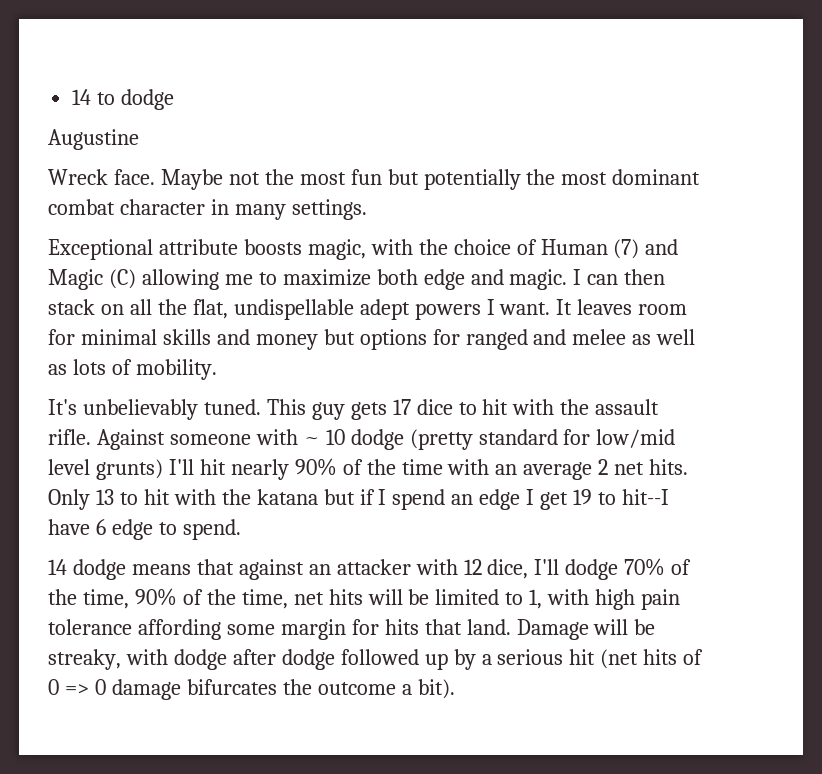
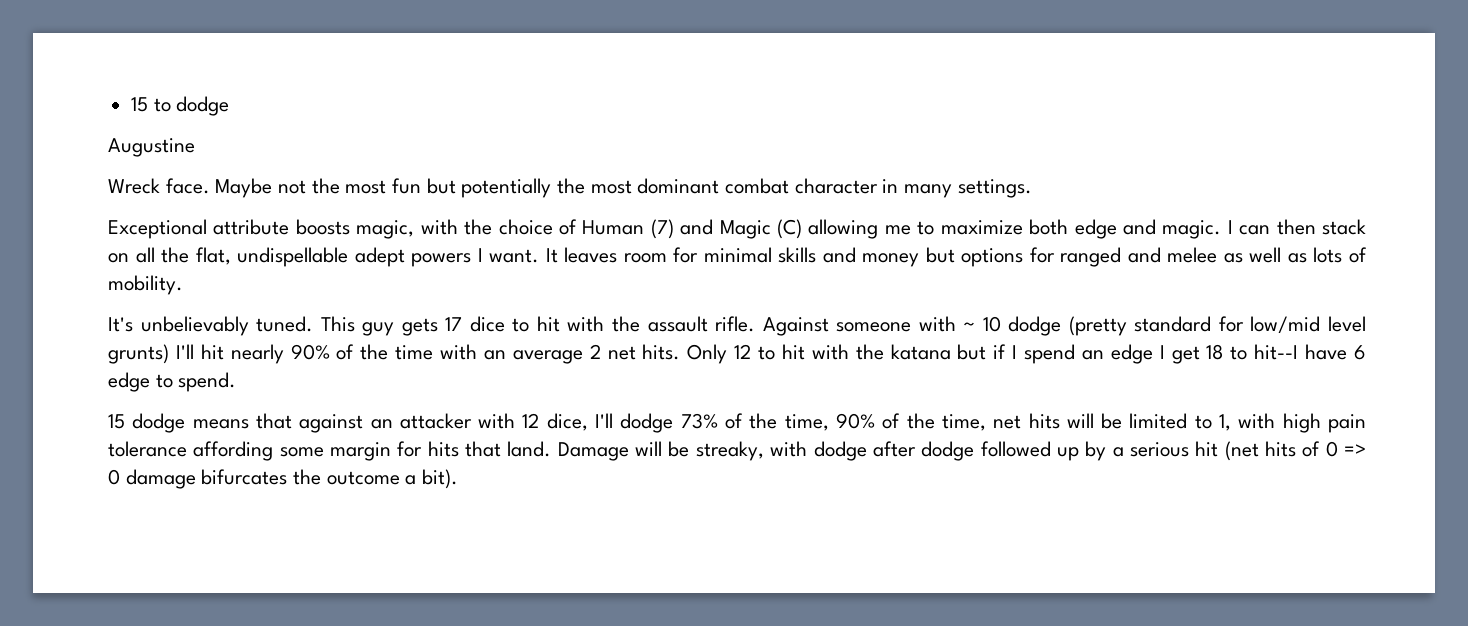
- 14 to dodge
+ 15 to dodge
- Only 13 to hit with the katana but if I spend an edge I get 19 to hit--I have 6 edge to spend.
+ Only 12 to hit with the katana but if I spend an edge I get 18 to hit--I have 6 edge to spend.
- 14 dodge means that against an attacker with 12 dice, I'll dodge 70% of the time, 90% of the time, net hits will be limited to 1, with high pain tolerance affording some margin for hits that land.
+ 15 dodge means that against an attacker with 12 dice, I'll dodge 73% of the time, 90% of the time, net hits will be limited to 1, with high pain tolerance affording some margin for hits that land.

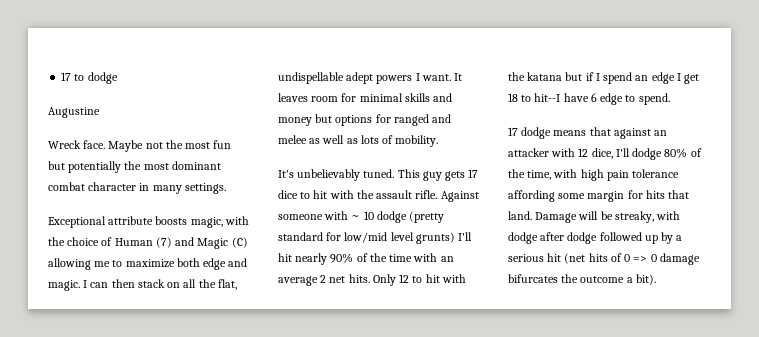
- 15 to dodge
+ 17 to dodge
- 15 dodge means that against an attacker with 12 dice, I'll dodge 73% of the time, 90% of the time, net hits will be limited to 1, with high pain tolerance affording some margin for hits that land.
+ 17 dodge means that against an attacker with 12 dice, I'll dodge 80% of the time, with high pain tolerance affording some margin for hits that land.

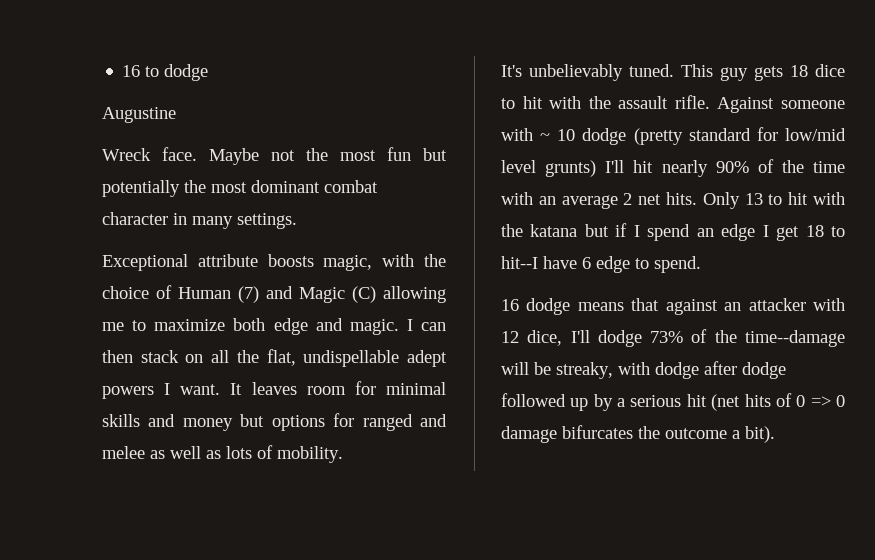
- 17 to dodge
+ 16 to dodge
- This guy gets 17 dice to hit with the assault rifle.
+ This guy gets 18 dice to hit with the assault rifle.
- Only 12 to hit with the katana but if I spend an edge I get 18 to hit--I have 6 edge to spend.
+ Only 13 to hit with the katana but if I spend an edge I get 18 to hit--I have 6 edge to spend.
- 17 dodge means that against an attacker with 12 dice, I'll dodge 80% of the time, with high pain tolerance affording some margin for hits that land. Damage will be streaky, with dodge after dodge followed up by a serious hit (net hits of 0 => 0 damage bifurcates the outcome a bit).
+ 16 dodge means that against an attacker with 12 dice, I'll dodge 73% of the time--damage will be streaky, with dodge after dodge followed up by a serious hit (net hits of 0 => 0 damage bifurcates the outcome a bit).

